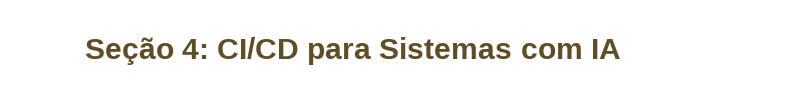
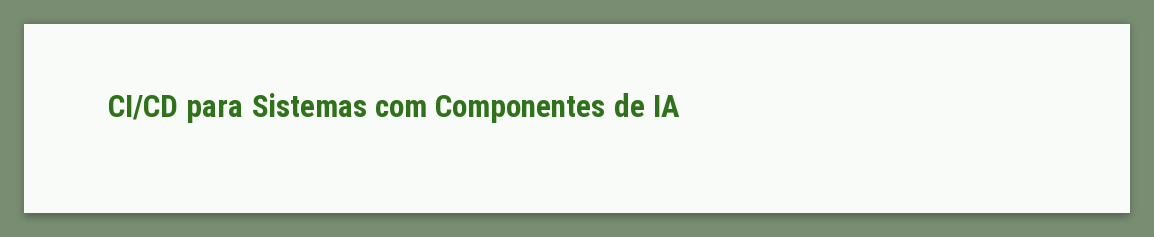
- Seção 4: CI/CD para Sistemas com IA
+ CI/CD para Sistemas com Componentes de IA

